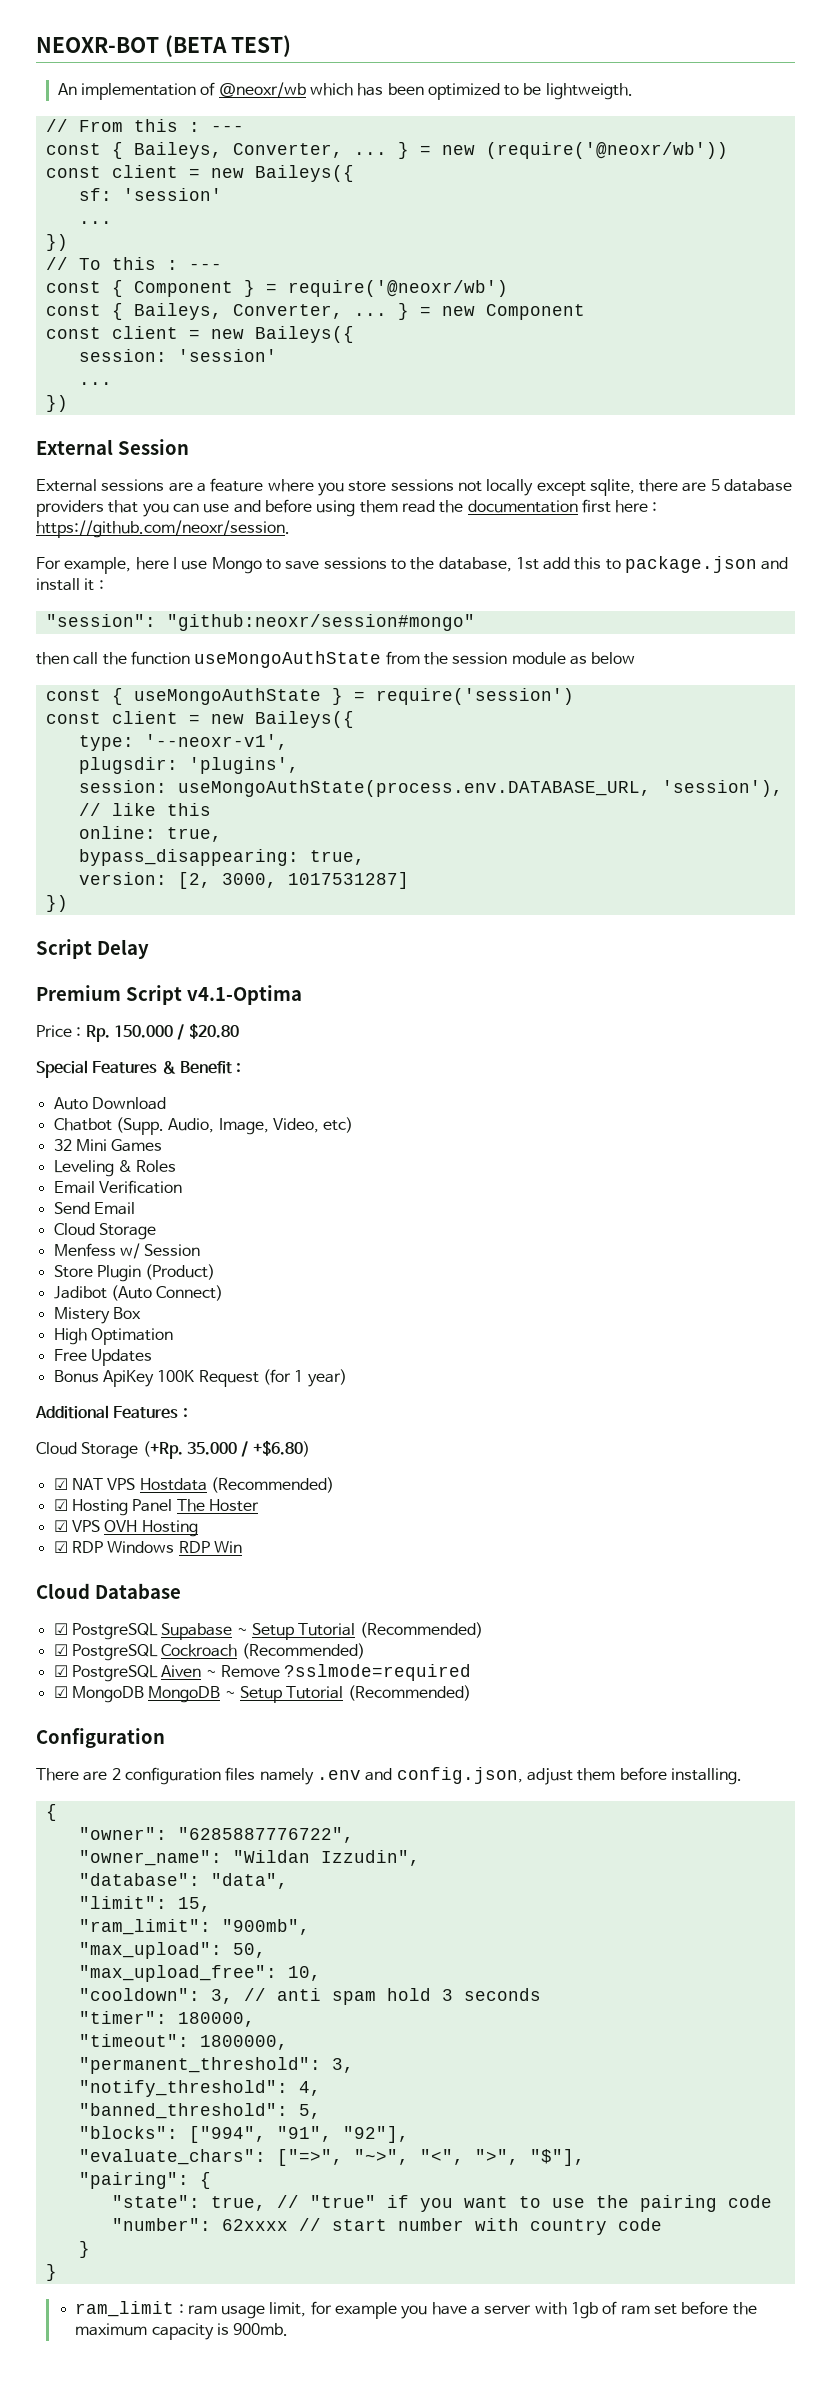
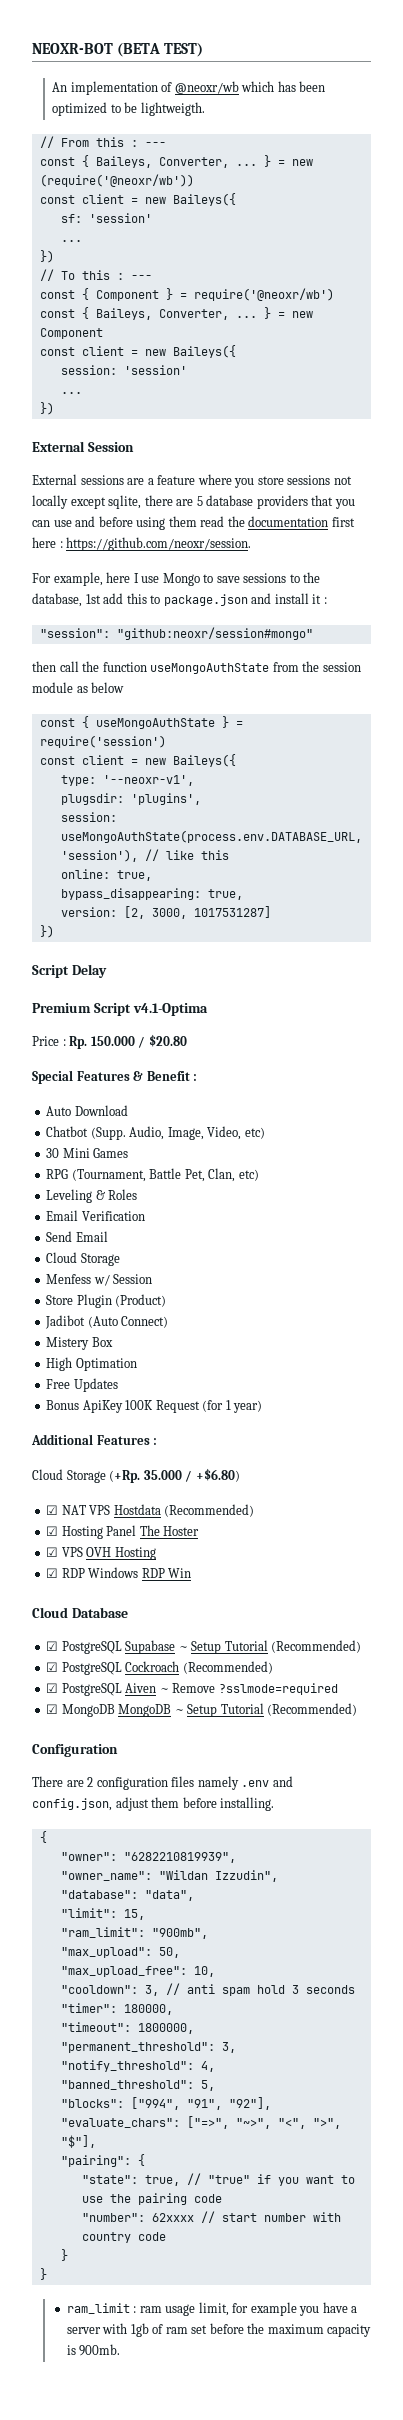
- 32 Mini Games
+ 30 Mini Games
+ RPG (Tournament, Battle Pet, Clan, etc)
- "owner": "6285887776722",
+ "owner": "6282210819939",

